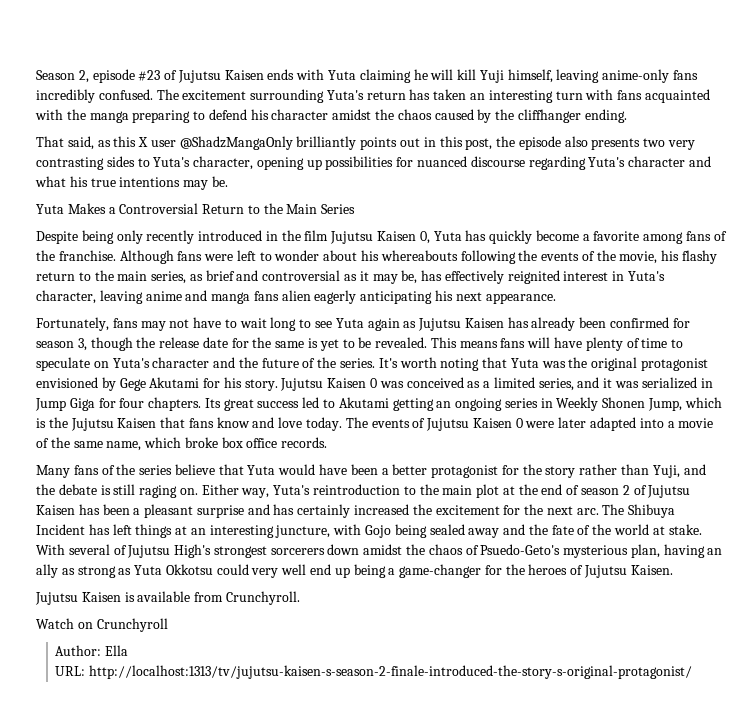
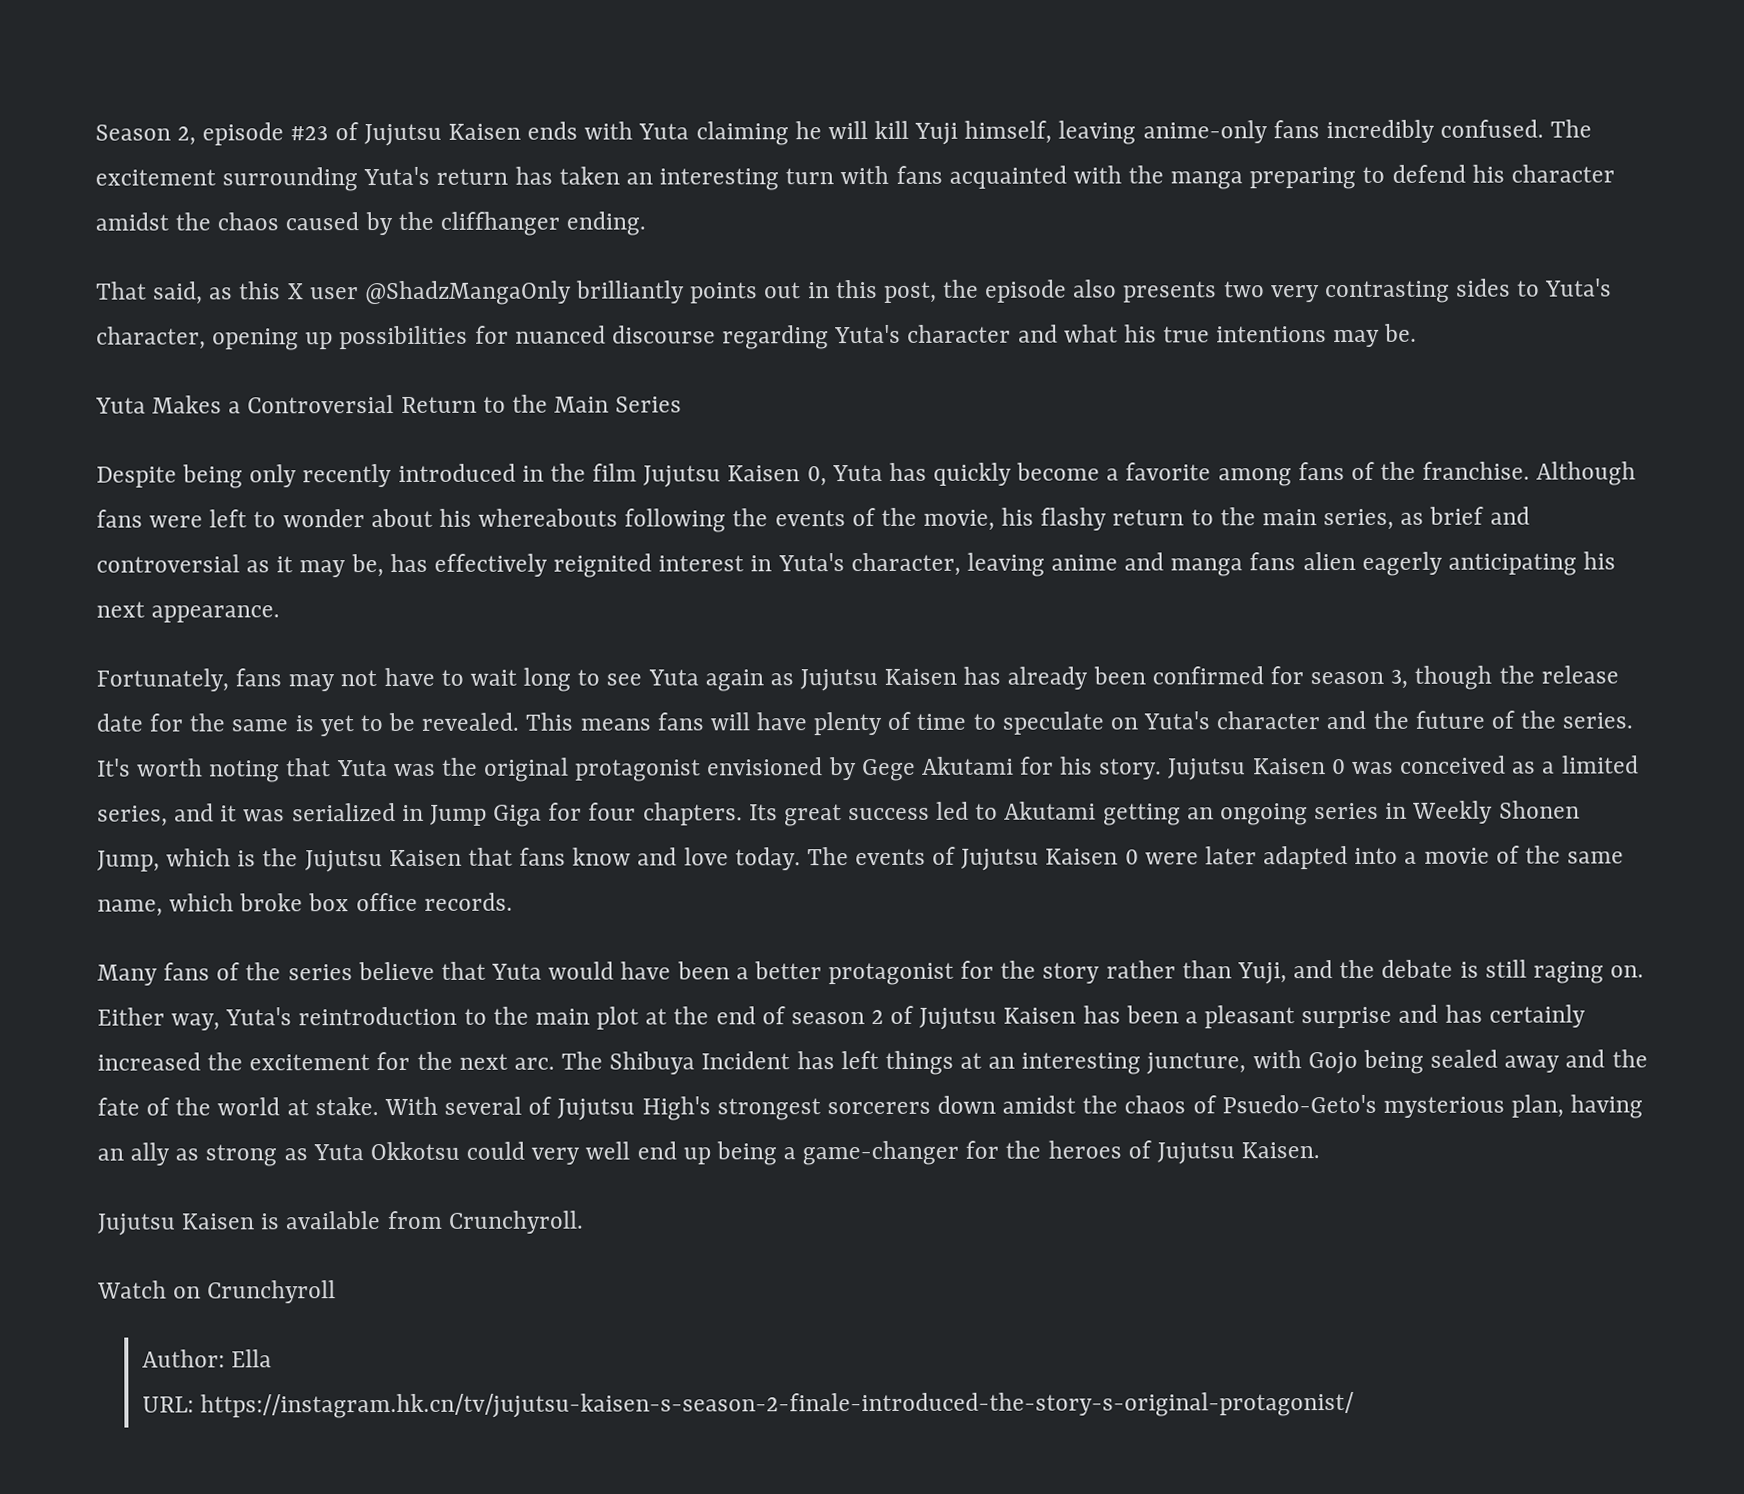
- URL: http://localhost:1313/tv/jujutsu-kaisen-s-season-2-finale-introduced-the-story-s-original-protagonist/
+ URL: https://instagram.hk.cn/tv/jujutsu-kaisen-s-season-2-finale-introduced-the-story-s-original-protagonist/

